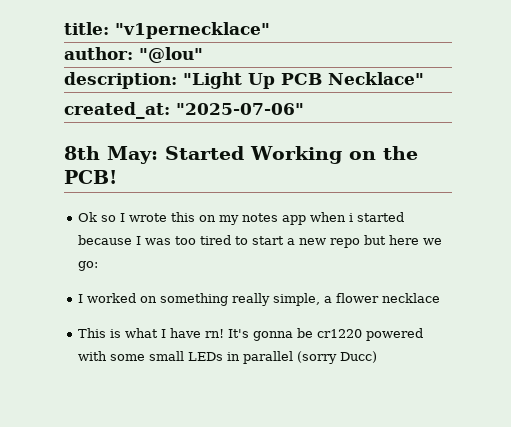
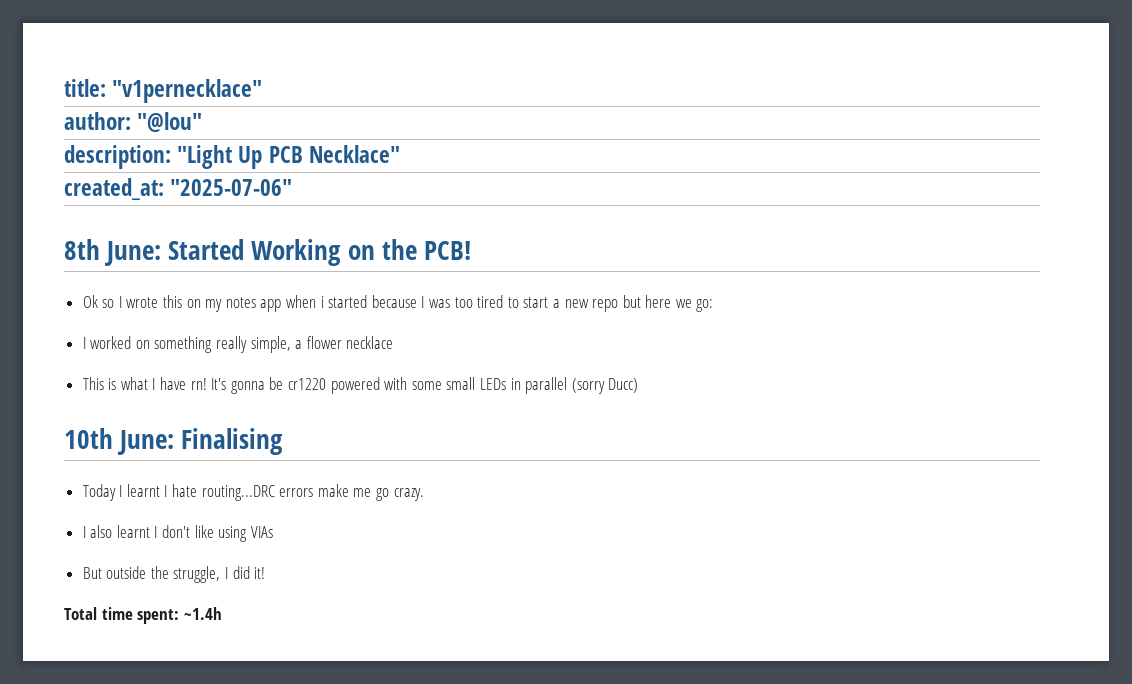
- 8th May: Started Working on the PCB!
+ 8th June: Started Working on the PCB!
+ 10th June: Finalising
+ Today I learnt I hate routing...DRC errors make me go crazy.
+ I also learnt I don't like using VIAs
+ But outside the struggle, I did it!
+ Total time spent: ~1.4h

